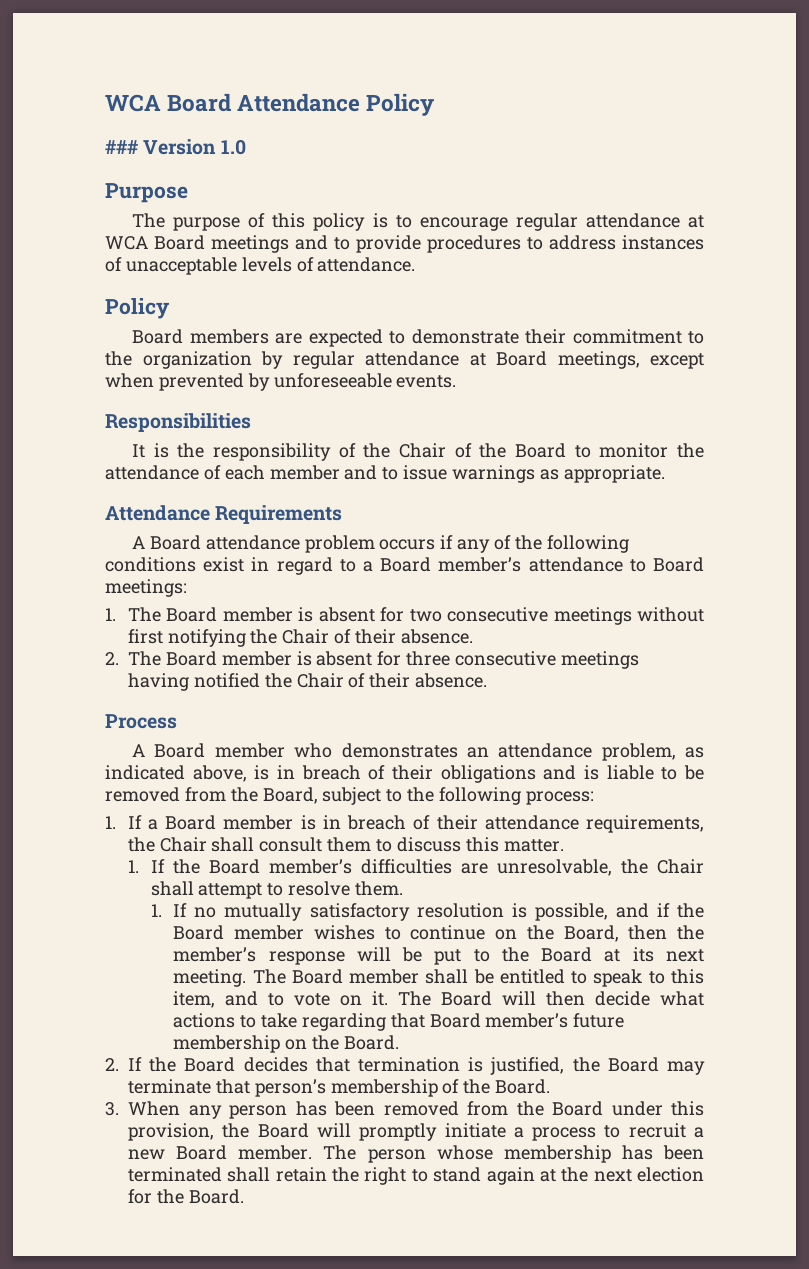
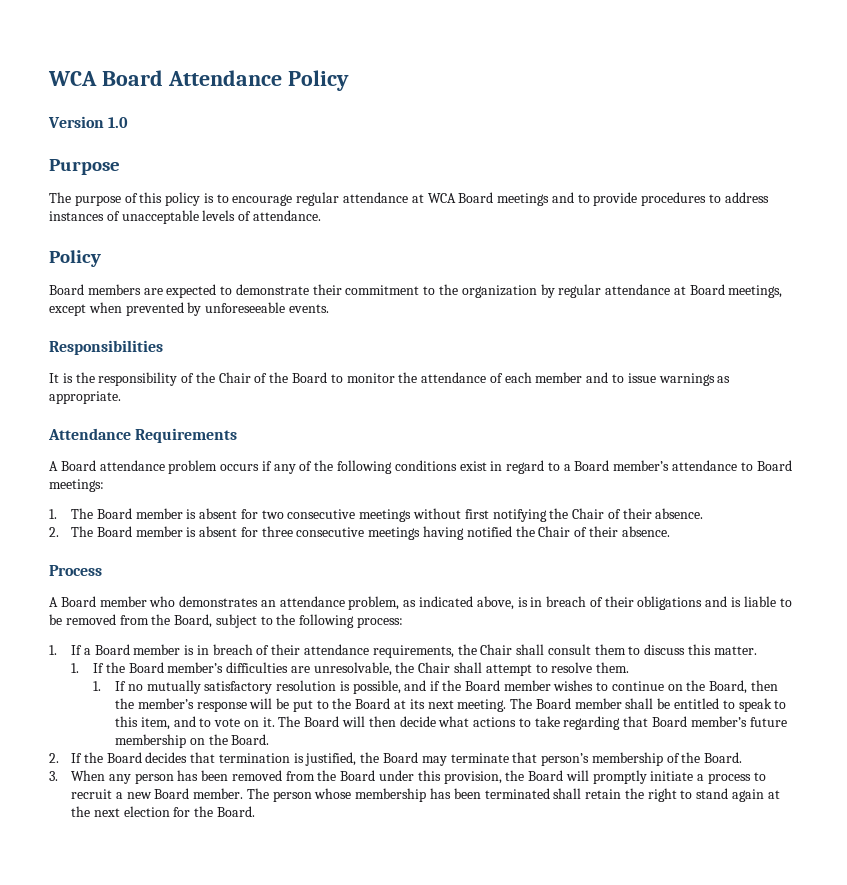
- ### Version 1.0
+ Version 1.0

